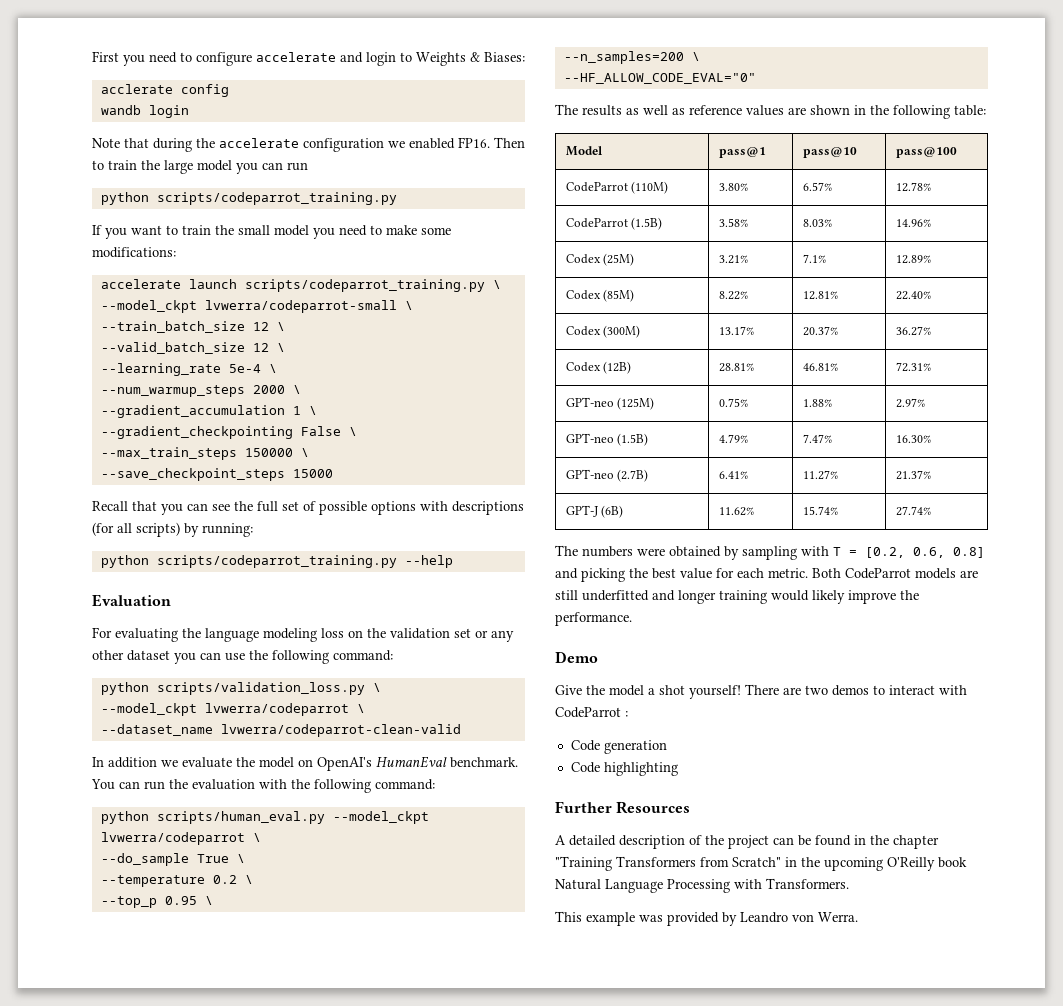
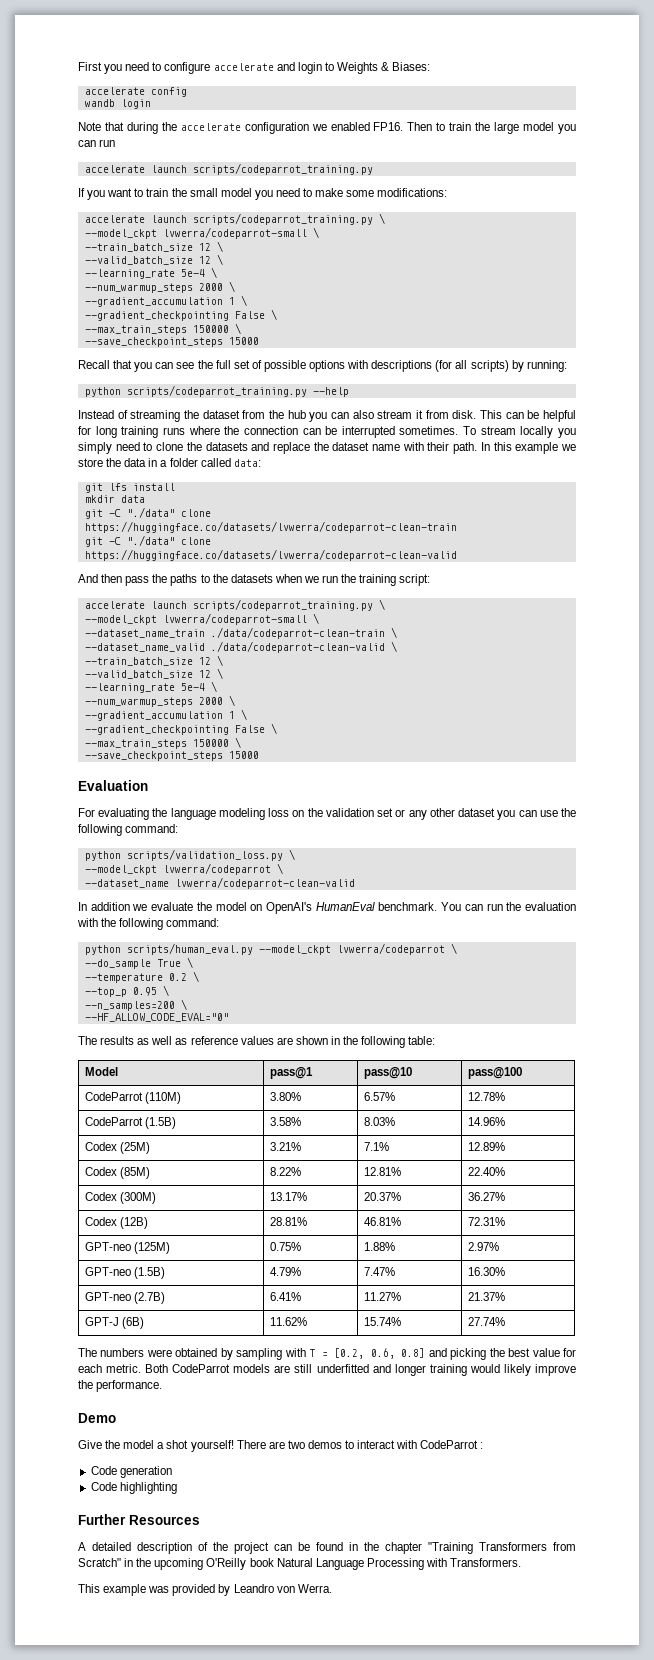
- acclerate config
+ accelerate config
  Then to train the large model you can run
- python scripts/codeparrot_training.py
+ accelerate launch scripts/codeparrot_training.py
+ Instead of streaming the dataset from the hub you can also stream it from disk. This can be helpful for long training runs where the connection can be interrupted sometimes. To stream locally you simply need to clone the datasets and replace the dataset name with their path. In this example we store the data in a folder called data:
+ git lfs install
+ mkdir data
+ git -C "./data" clone https://huggingface.co/datasets/lvwerra/codeparrot-clean-train
+ git -C "./data" clone https://huggingface.co/datasets/lvwerra/codeparrot-clean-valid
+ And then pass the paths to the datasets when we run the training script:
+ accelerate launch scripts/codeparrot_training.py \
+ --model_ckpt lvwerra/codeparrot-small \
+ --dataset_name_train ./data/codeparrot-clean-train \
+ --dataset_name_valid ./data/codeparrot-clean-valid \
+ --train_batch_size 12 \
+ --valid_batch_size 12 \
+ --learning_rate 5e-4 \
+ --num_warmup_steps 2000 \
+ --gradient_accumulation 1 \
+ --gradient_checkpointing False \
+ --max_train_steps 150000 \
+ --save_checkpoint_steps 15000

